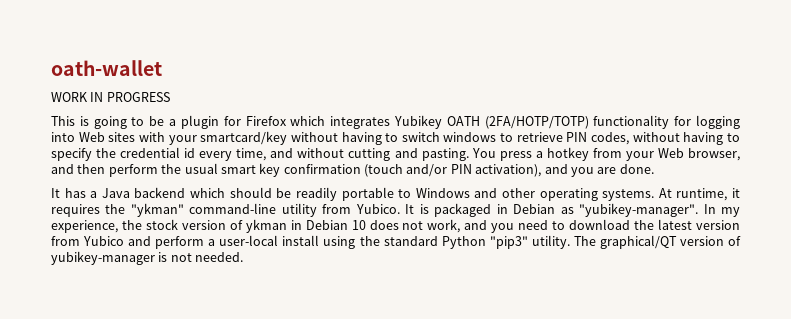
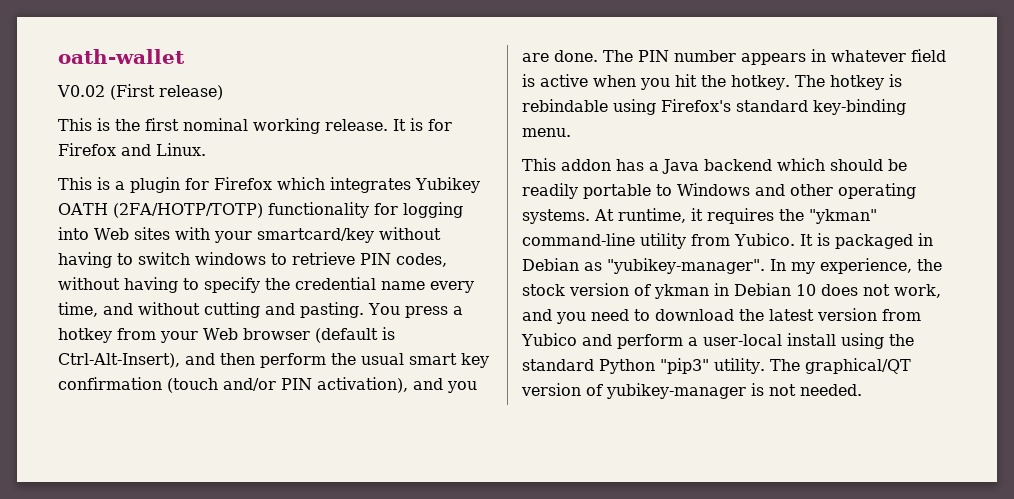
- WORK IN PROGRESS
- This is going to be a plugin for Firefox which integrates Yubikey OATH (2FA/HOTP/TOTP) functionality for logging into Web sites with your smartcard/key without having to switch windows to retrieve PIN codes, without having to specify the credential id every time, and without cutting and pasting.
+ V0.02 (First release)
+ This is the first nominal working release. It is for Firefox and Linux.
+ This is a plugin for Firefox which integrates Yubikey OATH (2FA/HOTP/TOTP) functionality for logging into Web sites with your smartcard/key without having to switch windows to retrieve PIN codes, without having to specify the credential name every time, and without cutting and pasting.
- You press a hotkey from your Web browser, and then perform the usual smart key confirmation (touch and/or PIN activation), and you are done.
- It has a Java backend which should be readily portable to Windows and other operating systems.
+ You press a hotkey from your Web browser (default is Ctrl-Alt-Insert), and then perform the usual smart key confirmation (touch and/or PIN activation), and you are done. The PIN number appears in whatever field is active when you hit the hotkey. The hotkey is rebindable using Firefox's standard key-binding menu.
+ This addon has a Java backend which should be readily portable to Windows and other operating systems.

